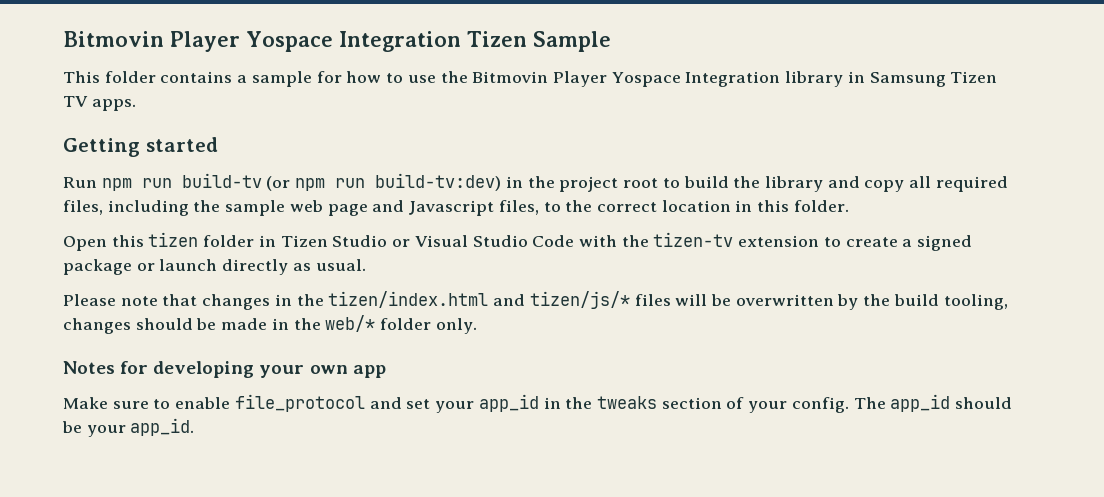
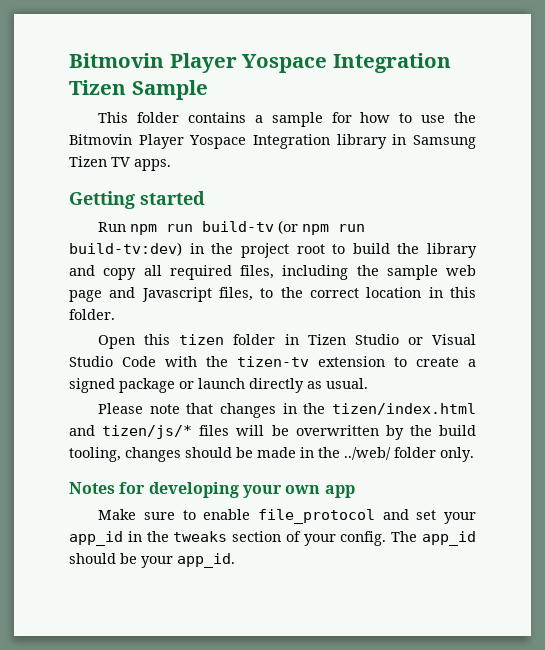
- Please note that changes in the tizen/index.html and tizen/js/* files will be overwritten by the build tooling, changes should be made in the web/* folder only.
+ Please note that changes in the tizen/index.html and tizen/js/* files will be overwritten by the build tooling, changes should be made in the ../web/ folder only.

